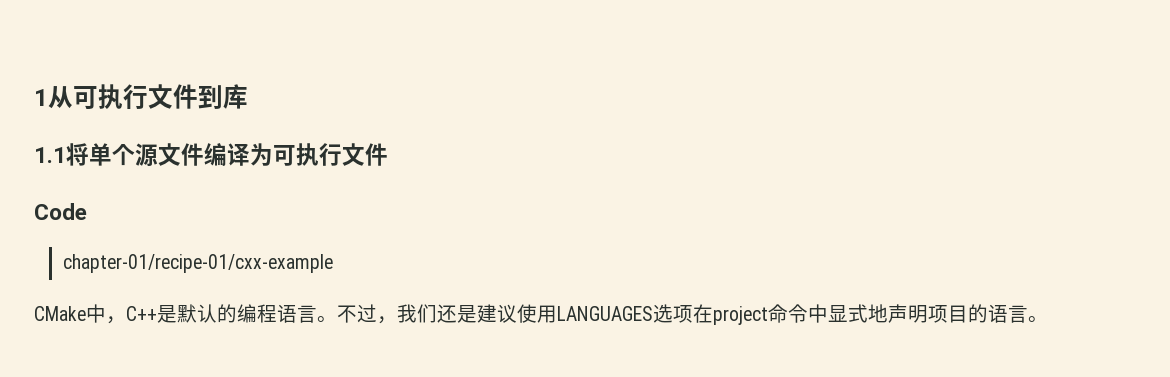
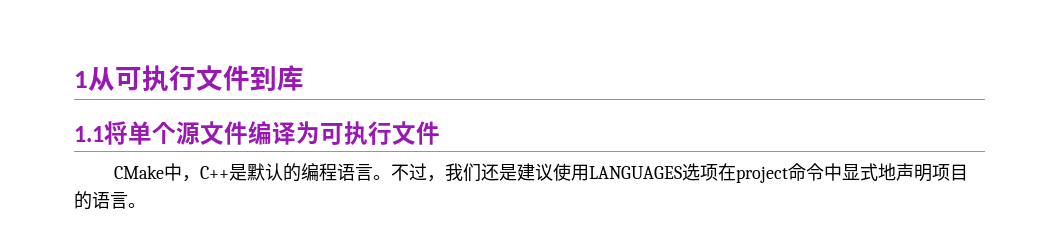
- Code
- chapter-01/recipe-01/cxx-example

